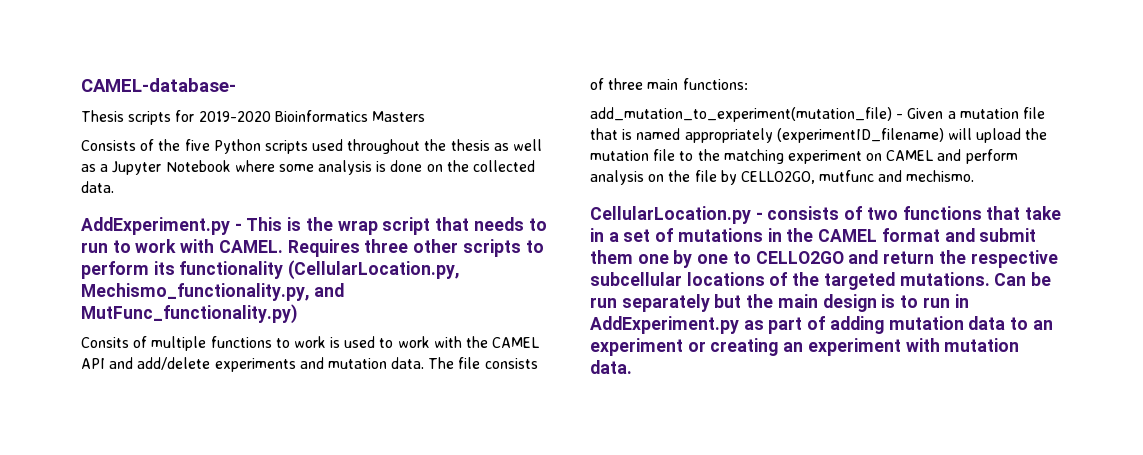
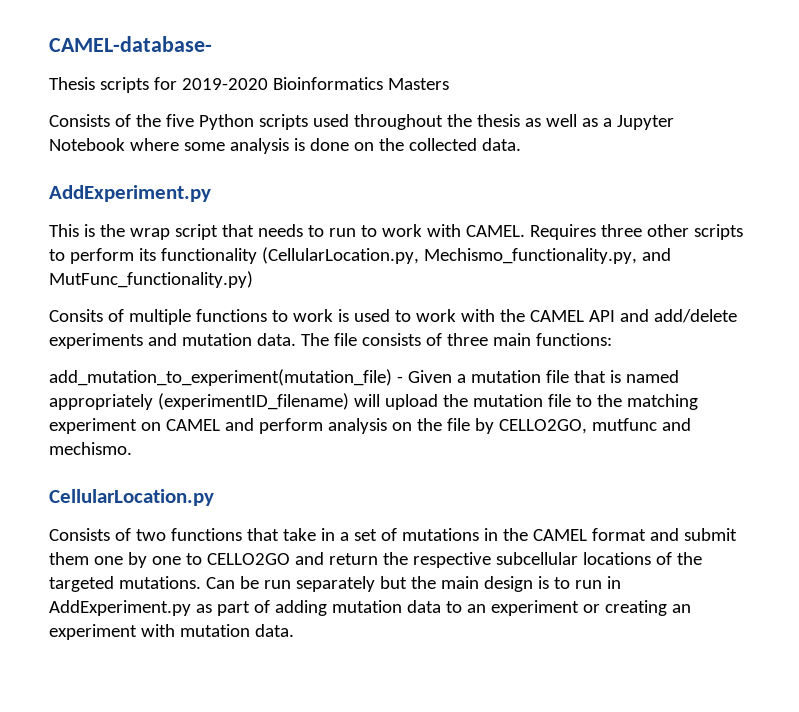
  Consists of the five Python scripts used throughout the thesis as well as a Jupyter Notebook where some analysis is done on the collected data.
- AddExperiment.py - This is the wrap script that needs to run to work with CAMEL.
+ AddExperiment.py
+ This is the wrap script that needs to run to work with CAMEL.
- CellularLocation.py - consists of two functions that take in a set of mutations in the CAMEL format and submit them one by one to CELLO2GO and return the respective subcellular locations of the targeted mutations.
+ CellularLocation.py
+ Consists of two functions that take in a set of mutations in the CAMEL format and submit them one by one to CELLO2GO and return the respective subcellular locations of the targeted mutations.

